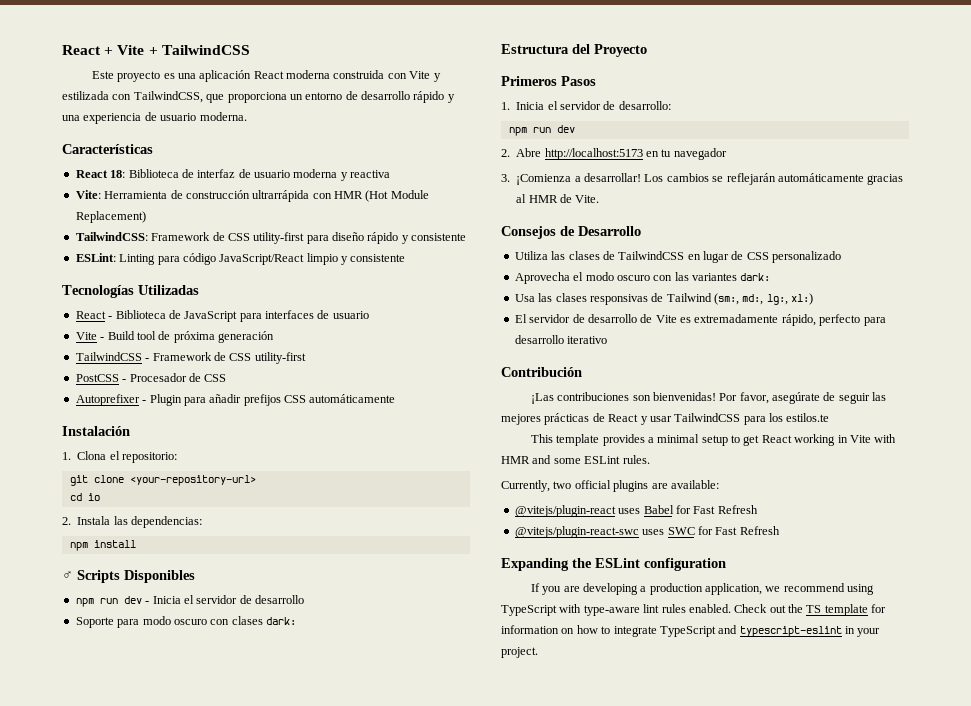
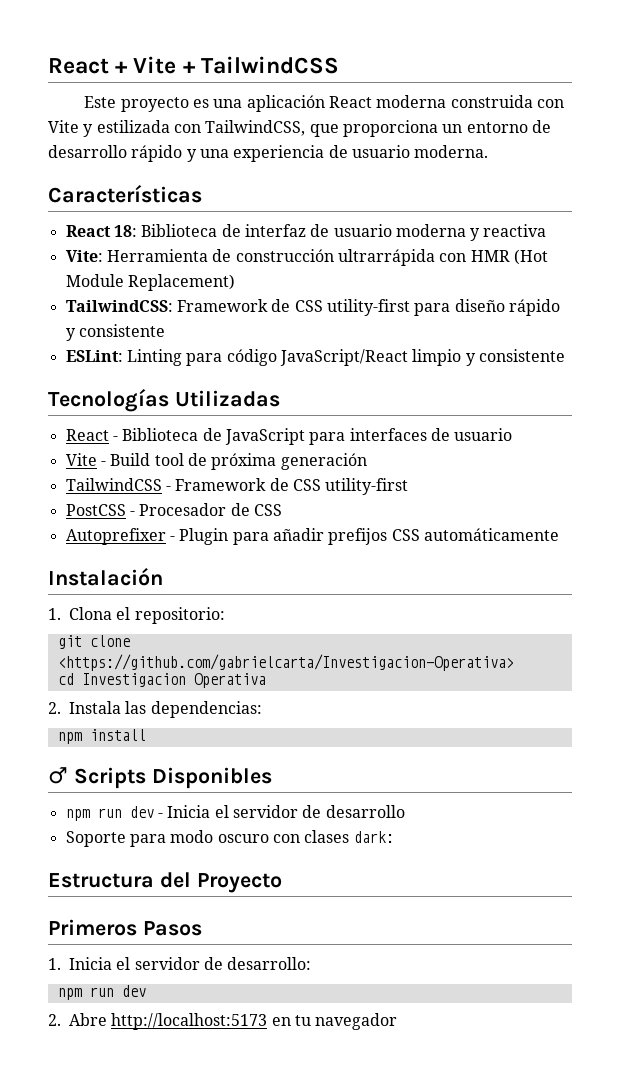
- git clone <your-repository-url>
+ git clone <https://github.com/gabrielcarta/Investigacion-Operativa>
- cd io
+ cd Investigacion Operativa
- 3. ¡Comienza a desarrollar! Los cambios se reflejarán automáticamente gracias al HMR de Vite.
- Consejos de Desarrollo
- Utiliza las clases de TailwindCSS en lugar de CSS personalizado
- Aprovecha el modo oscuro con las variantes dark:
- Usa las clases responsivas de Tailwind (sm:, md:, lg:, xl:)
- El servidor de desarrollo de Vite es extremadamente rápido, perfecto para desarrollo iterativo
- Contribución
- ¡Las contribuciones son bienvenidas! Por favor, asegúrate de seguir las mejores prácticas de React y usar TailwindCSS para los estilos.te
- This template provides a minimal setup to get React working in Vite with HMR and some ESLint rules.
- Currently, two official plugins are available:
- @vitejs/plugin-react uses Babel for Fast Refresh
- @vitejs/plugin-react-swc uses SWC for Fast Refresh
- Expanding the ESLint configuration
- If you are developing a production application, we recommend using TypeScript with type-aware lint rules enabled. Check out the TS template for information on how to integrate TypeScript and typescript-eslint in your project.

